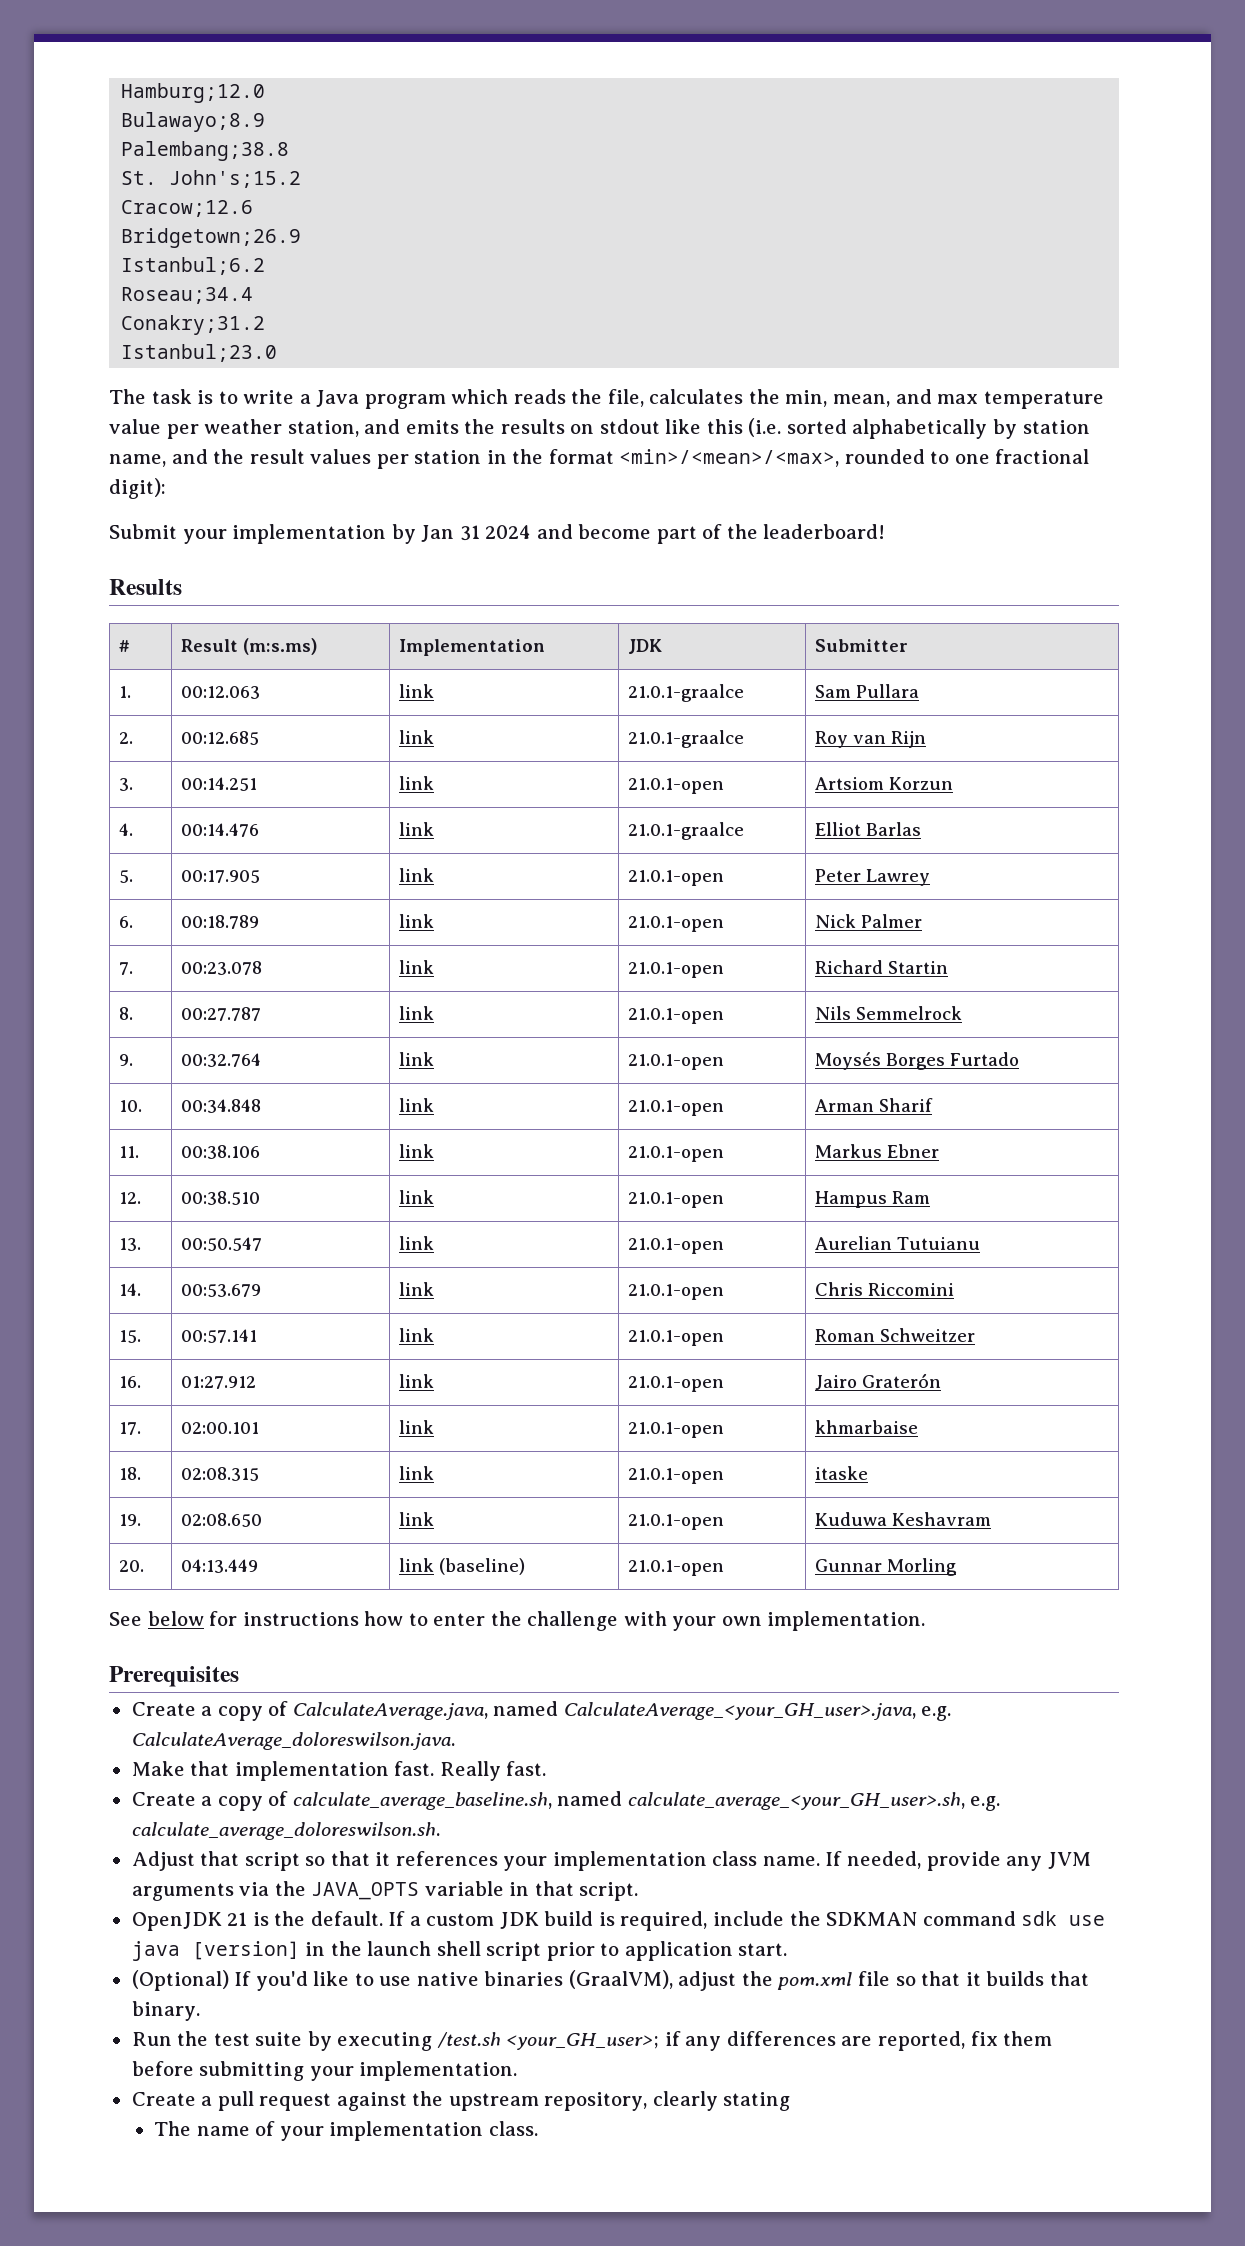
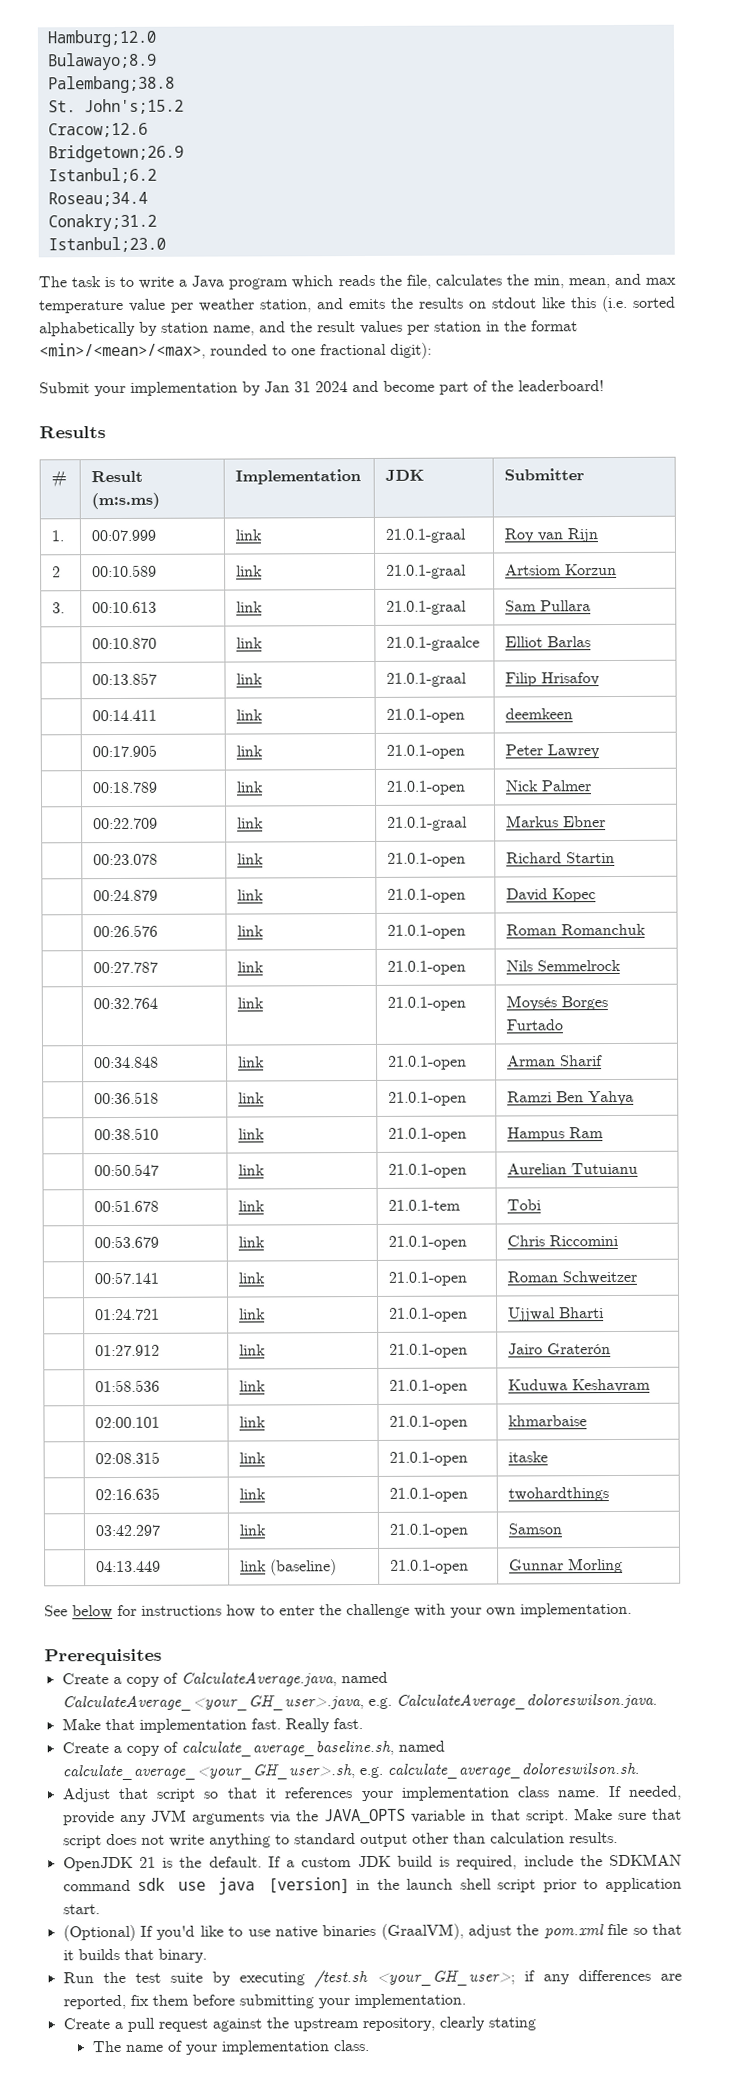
- 1. | 00:12.063 | link | 21.0.1-graalce | Sam Pullara
- 2. | 00:12.685 | link | 21.0.1-graalce | Roy van Rijn
+ 1. | 00:07.999 | link | 21.0.1-graal | Roy van Rijn
- 3. | 00:14.251 | link | 21.0.1-open | Artsiom Korzun
+ 2 | 00:10.589 | link | 21.0.1-graal | Artsiom Korzun
- 4. | 00:14.476 | link | 21.0.1-graalce | Elliot Barlas
- 5. | 00:17.905 | link | 21.0.1-open | Peter Lawrey
+ 3. | 00:10.613 | link | 21.0.1-graal | Sam Pullara
+ | 00:10.870 | link | 21.0.1-graalce | Elliot Barlas
+ | 00:13.857 | link | 21.0.1-graal | Filip Hrisafov
+ | 00:14.411 | link | 21.0.1-open | deemkeen
+ | 00:17.905 | link | 21.0.1-open | Peter Lawrey
- 6. | 00:18.789 | link | 21.0.1-open | Nick Palmer
+ | 00:18.789 | link | 21.0.1-open | Nick Palmer
- 7. | 00:23.078 | link | 21.0.1-open | Richard Startin
+ | 00:22.709 | link | 21.0.1-graal | Markus Ebner
+ | 00:23.078 | link | 21.0.1-open | Richard Startin
- 8. | 00:27.787 | link | 21.0.1-open | Nils Semmelrock
+ | 00:24.879 | link | 21.0.1-open | David Kopec
+ | 00:26.576 | link | 21.0.1-open | Roman Romanchuk
+ | 00:27.787 | link | 21.0.1-open | Nils Semmelrock
- 9. | 00:32.764 | link | 21.0.1-open | Moysés Borges Furtado
+ | 00:32.764 | link | 21.0.1-open | Moysés Borges Furtado
- 10. | 00:34.848 | link | 21.0.1-open | Arman Sharif
+ | 00:34.848 | link | 21.0.1-open | Arman Sharif
- 11. | 00:38.106 | link | 21.0.1-open | Markus Ebner
- 12. | 00:38.510 | link | 21.0.1-open | Hampus Ram
+ | 00:36.518 | link | 21.0.1-open | Ramzi Ben Yahya
+ | 00:38.510 | link | 21.0.1-open | Hampus Ram
- 13. | 00:50.547 | link | 21.0.1-open | Aurelian Tutuianu
+ | 00:50.547 | link | 21.0.1-open | Aurelian Tutuianu
- 14. | 00:53.679 | link | 21.0.1-open | Chris Riccomini
+ | 00:51.678 | link | 21.0.1-tem | Tobi
+ | 00:53.679 | link | 21.0.1-open | Chris Riccomini
- 15. | 00:57.141 | link | 21.0.1-open | Roman Schweitzer
+ | 00:57.141 | link | 21.0.1-open | Roman Schweitzer
- 16. | 01:27.912 | link | 21.0.1-open | Jairo Graterón
+ | 01:24.721 | link | 21.0.1-open | Ujjwal Bharti
+ | 01:27.912 | link | 21.0.1-open | Jairo Graterón
- 17. | 02:00.101 | link | 21.0.1-open | khmarbaise
+ | 01:58.536 | link | 21.0.1-open | Kuduwa Keshavram
+ | 02:00.101 | link | 21.0.1-open | khmarbaise
- 18. | 02:08.315 | link | 21.0.1-open | itaske
+ | 02:08.315 | link | 21.0.1-open | itaske
- 19. | 02:08.650 | link | 21.0.1-open | Kuduwa Keshavram
- 20. | 04:13.449 | link (baseline) | 21.0.1-open | Gunnar Morling
+ | 02:16.635 | link | 21.0.1-open | twohardthings
+ | 03:42.297 | link | 21.0.1-open | Samson
+ | 04:13.449 | link (baseline) | 21.0.1-open | Gunnar Morling
+ Make sure that script does not write anything to standard output other than calculation results.

